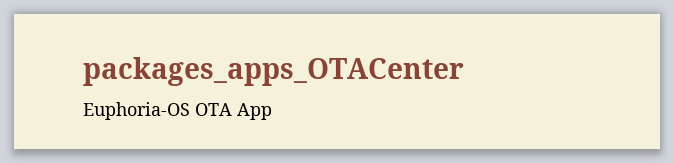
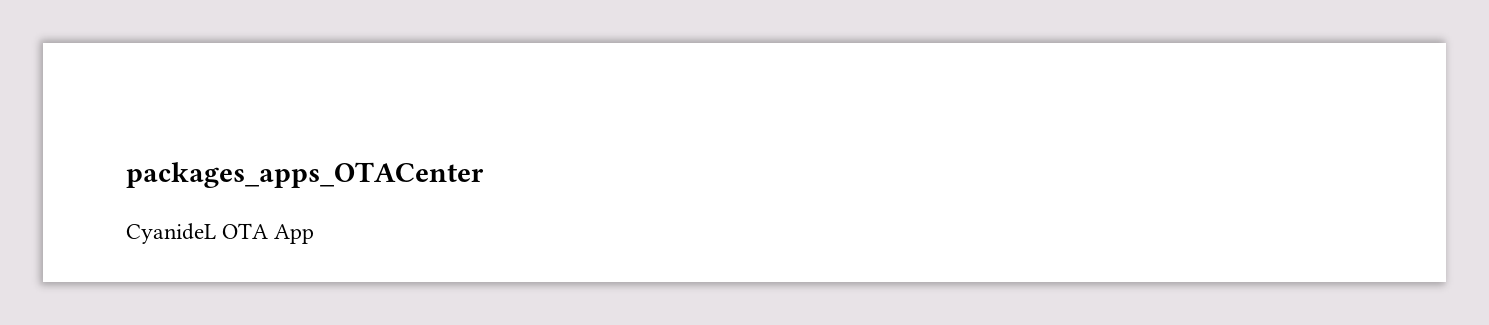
- Euphoria-OS OTA App
+ CyanideL OTA App

